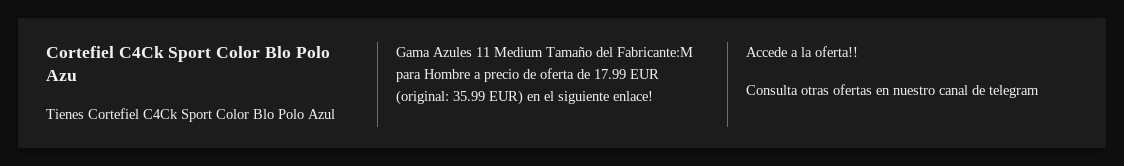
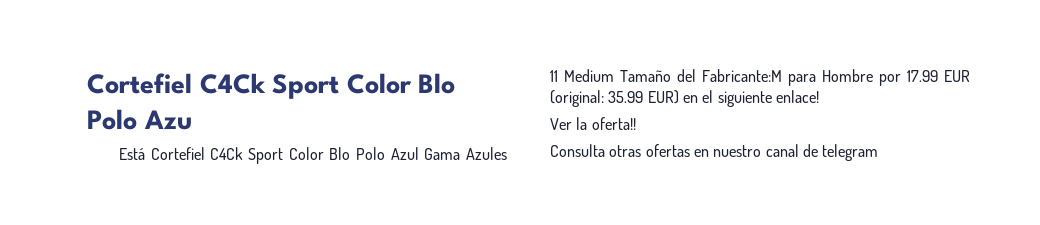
- Tienes Cortefiel C4Ck Sport Color Blo Polo Azul Gama Azules 11 Medium Tamaño del Fabricante:M para Hombre a precio de oferta de 17.99 EUR (original: 35.99 EUR) en el siguiente enlace!
+ Está Cortefiel C4Ck Sport Color Blo Polo Azul Gama Azules 11 Medium Tamaño del Fabricante:M para Hombre por 17.99 EUR (original: 35.99 EUR) en el siguiente enlace!
- Accede a la oferta!!
+ Ver la oferta!!

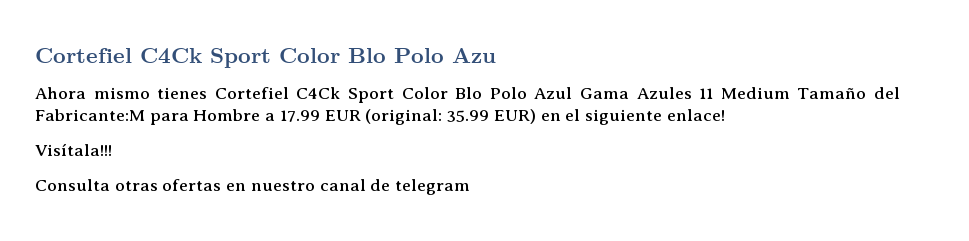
- Está Cortefiel C4Ck Sport Color Blo Polo Azul Gama Azules 11 Medium Tamaño del Fabricante:M para Hombre por 17.99 EUR (original: 35.99 EUR) en el siguiente enlace!
+ Ahora mismo tienes Cortefiel C4Ck Sport Color Blo Polo Azul Gama Azules 11 Medium Tamaño del Fabricante:M para Hombre a 17.99 EUR (original: 35.99 EUR) en el siguiente enlace!
- Ver la oferta!!
+ Visítala!!!

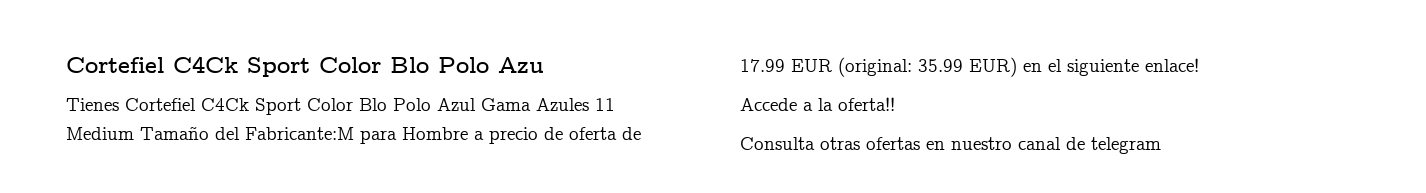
- Ahora mismo tienes Cortefiel C4Ck Sport Color Blo Polo Azul Gama Azules 11 Medium Tamaño del Fabricante:M para Hombre a 17.99 EUR (original: 35.99 EUR) en el siguiente enlace!
+ Tienes Cortefiel C4Ck Sport Color Blo Polo Azul Gama Azules 11 Medium Tamaño del Fabricante:M para Hombre a precio de oferta de 17.99 EUR (original: 35.99 EUR) en el siguiente enlace!
- Visítala!!!
+ Accede a la oferta!!

